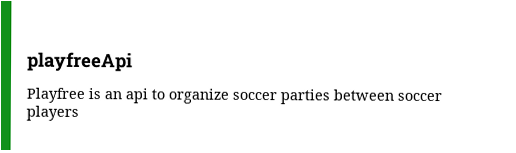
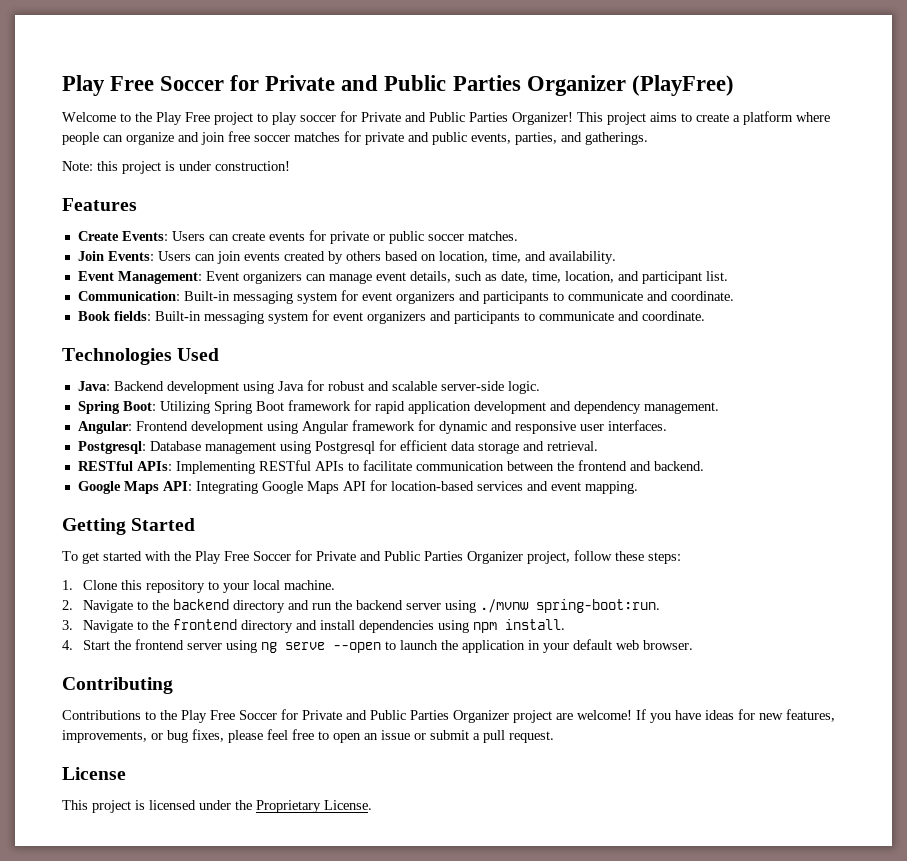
- playfreeApi
- Playfree is an api to organize soccer parties between soccer players
+ Play Free Soccer for Private and Public Parties Organizer (PlayFree)
+ Welcome to the Play Free project to play soccer for Private and Public Parties Organizer! This project aims to create a platform where people can organize and join free soccer matches for private and public events, parties, and gatherings.
+ Note: this project is under construction!
+ Features
+ Create Events: Users can create events for private or public soccer matches.
+ Join Events: Users can join events created by others based on location, time, and availability.
+ Event Management: Event organizers can manage event details, such as date, time, location, and participant list.
+ Communication: Built-in messaging system for event organizers and participants to communicate and coordinate.
+ Book fields: Built-in messaging system for event organizers and participants to communicate and coordinate.
+ Technologies Used
+ Java: Backend development using Java for robust and scalable server-side logic.
+ Spring Boot: Utilizing Spring Boot framework for rapid application development and dependency management.
+ Angular: Frontend development using Angular framework for dynamic and responsive user interfaces.
+ Postgresql: Database management using Postgresql for efficient data storage and retrieval.
+ RESTful APIs: Implementing RESTful APIs to facilitate communication between the frontend and backend.
+ Google Maps API: Integrating Google Maps API for location-based services and event mapping.
+ Getting Started
+ To get started with the Play Free Soccer for Private and Public Parties Organizer project, follow these steps:
+ 1. Clone this repository to your local machine.
+ 2. Navigate to the backend directory and run the backend server using ./mvnw spring-boot:run.
+ 3. Navigate to the frontend directory and install dependencies using npm install.
+ 4. Start the frontend server using ng serve --open to launch the application in your default web browser.
+ Contributing
+ Contributions to the Play Free Soccer for Private and Public Parties Organizer project are welcome! If you have ideas for new features, improvements, or bug fixes, please feel free to open an issue or submit a pull request.
+ License
+ This project is licensed under the Proprietary License.

